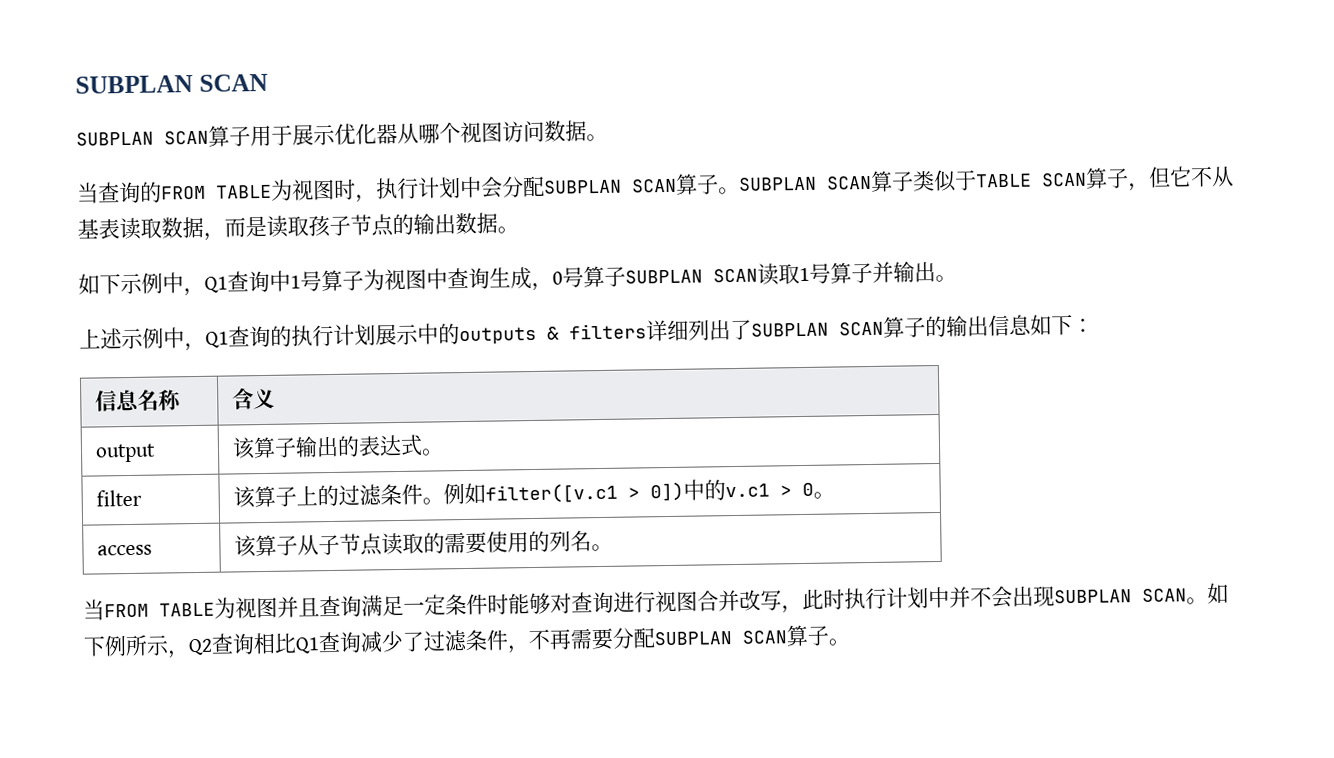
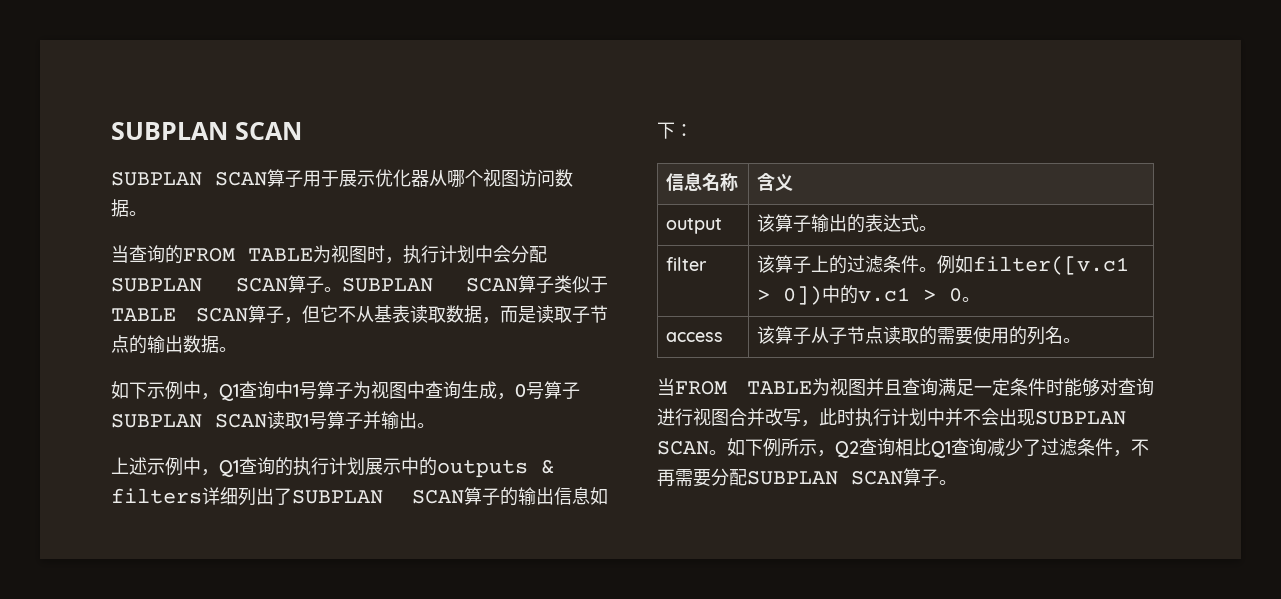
- SUBPLAN SCAN算子类似于TABLE SCAN算子，但它不从基表读取数据，而是读取孩子节点的输出数据。
+ SUBPLAN SCAN算子类似于TABLE SCAN算子，但它不从基表读取数据，而是读取子节点的输出数据。

